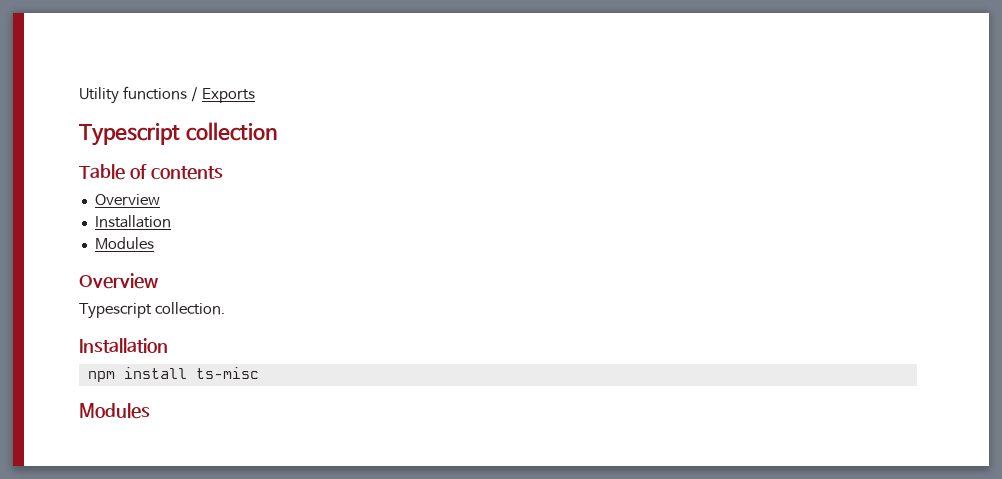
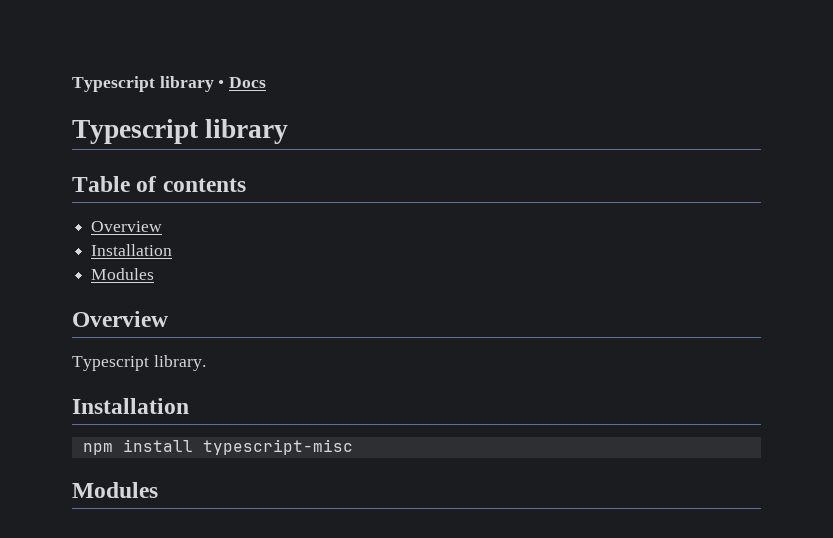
- Utility functions / Exports
- Typescript collection
+ Typescript library • Docs
+ Typescript library
- Typescript collection.
+ Typescript library.
- npm install ts-misc
+ npm install typescript-misc

